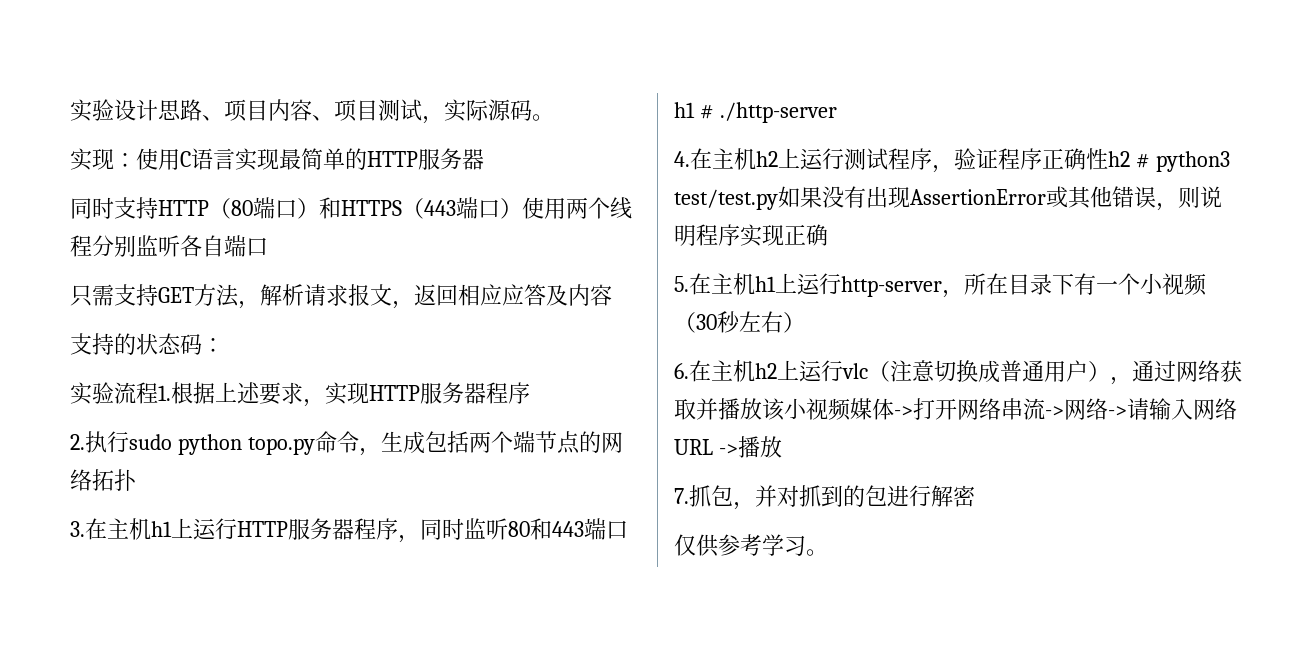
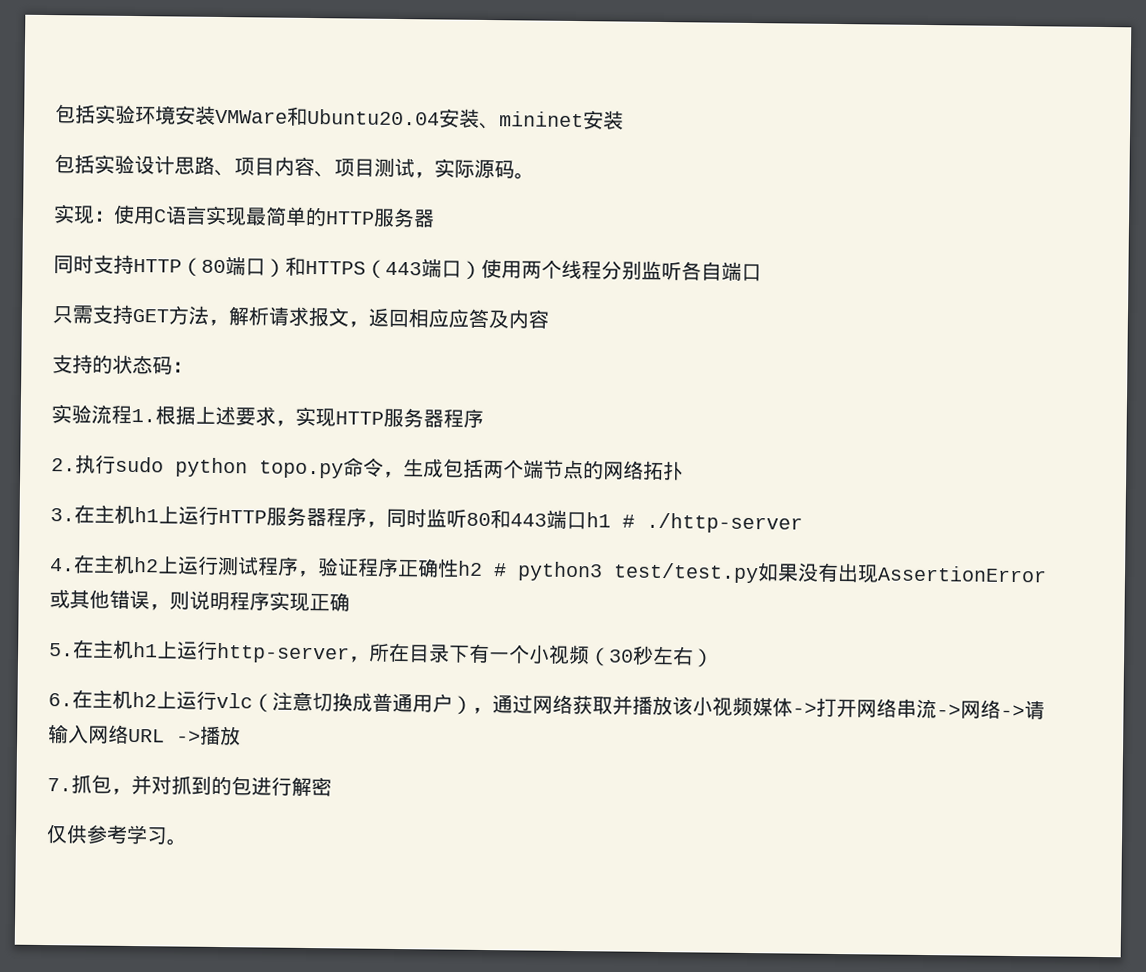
- 实验设计思路、项目内容、项目测试，实际源码。
+ 包括实验环境安装VMWare和Ubuntu20.04安装、mininet安装
+ 包括实验设计思路、项目内容、项目测试，实际源码。

